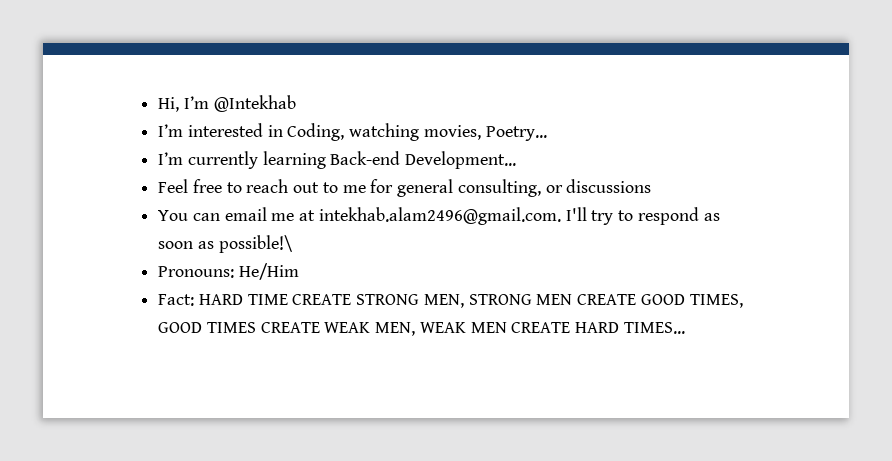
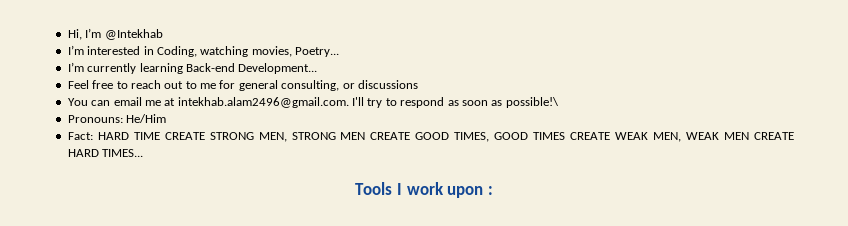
+ Tools I work upon :

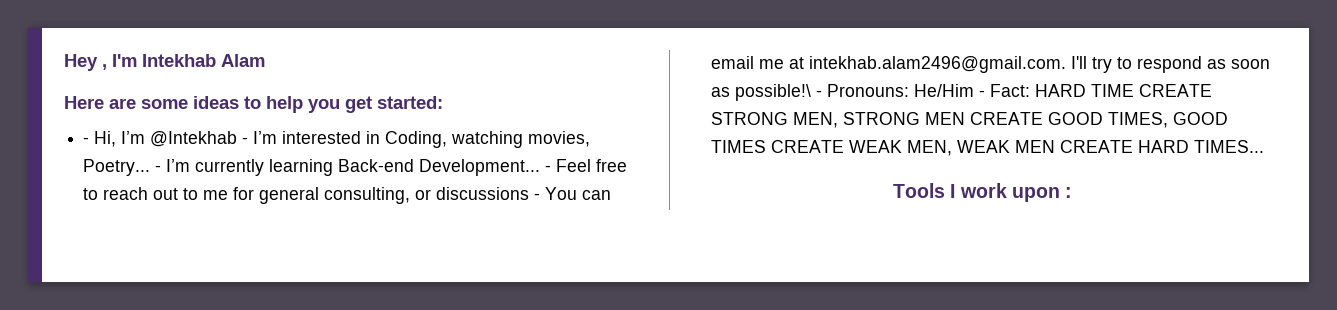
- Hi, I’m @Intekhab
- I’m interested in Coding, watching movies, Poetry...
- I’m currently learning Back-end Development...
- Feel free to reach out to me for general consulting, or discussions
- You can email me at intekhab.alam2496@gmail.com. I'll try to respond as soon as possible!\
- Pronouns:
+ Hey , I'm Intekhab Alam
+ Here are some ideas to help you get started:
+ - Hi, I’m @Intekhab - I’m interested in Coding, watching movies, Poetry... - I’m currently learning Back-end Development... - Feel free to reach out to me for general consulting, or discussions - You can email me at intekhab.alam2496@gmail.com. I'll try to respond as soon as possible!\ - Pronouns:
- He/Him
- Fact:
+ He/Him - Fact:

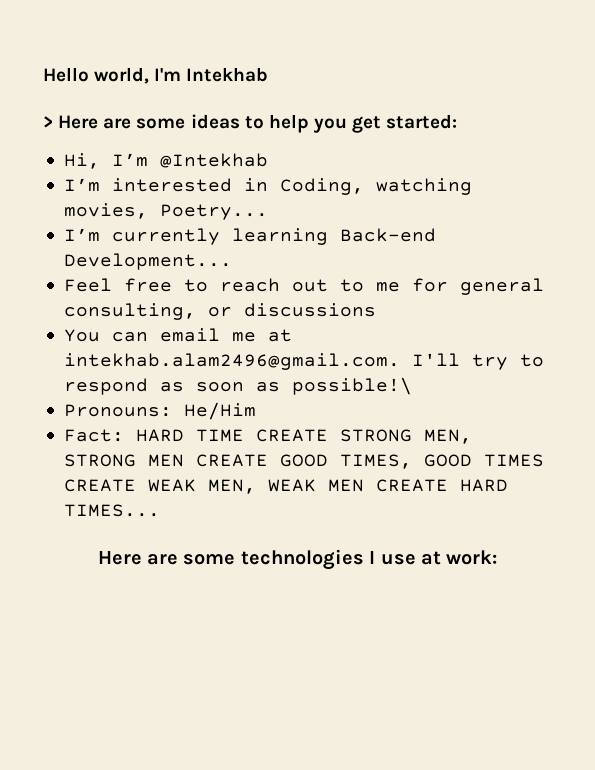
- Hey , I'm Intekhab Alam
- Here are some ideas to help you get started:
+ Hello world, I'm Intekhab
+ > Here are some ideas to help you get started:
- - Hi, I’m @Intekhab - I’m interested in Coding, watching movies, Poetry... - I’m currently learning Back-end Development... - Feel free to reach out to me for general consulting, or discussions - You can email me at intekhab.alam2496@gmail.com. I'll try to respond as soon as possible!\ - Pronouns:
+ Hi, I’m @Intekhab
+ I’m interested in Coding, watching movies, Poetry...
+ I’m currently learning Back-end Development...
+ Feel free to reach out to me for general consulting, or discussions
+ You can email me at intekhab.alam2496@gmail.com. I'll try to respond as soon as possible!\
+ Pronouns:
- He/Him - Fact:
+ He/Him
+ Fact:
- Tools I work upon :
+ Here are some technologies I use at work:

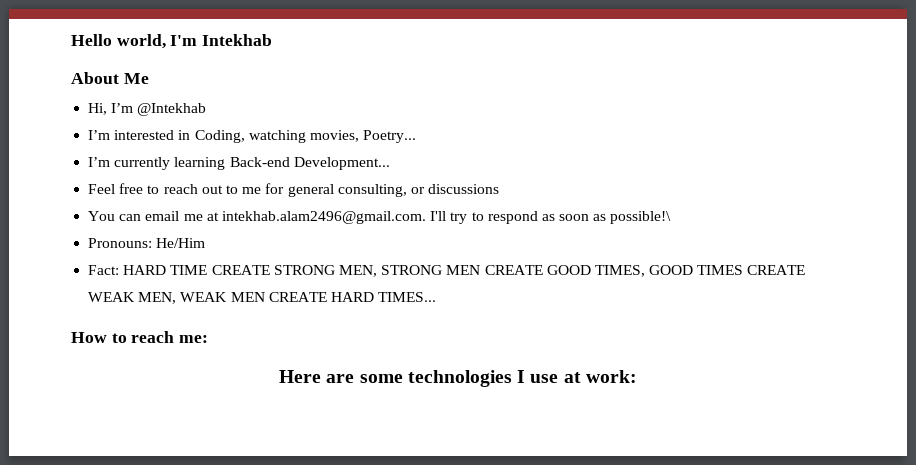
- > Here are some ideas to help you get started:
+ About Me
+ How to reach me:

